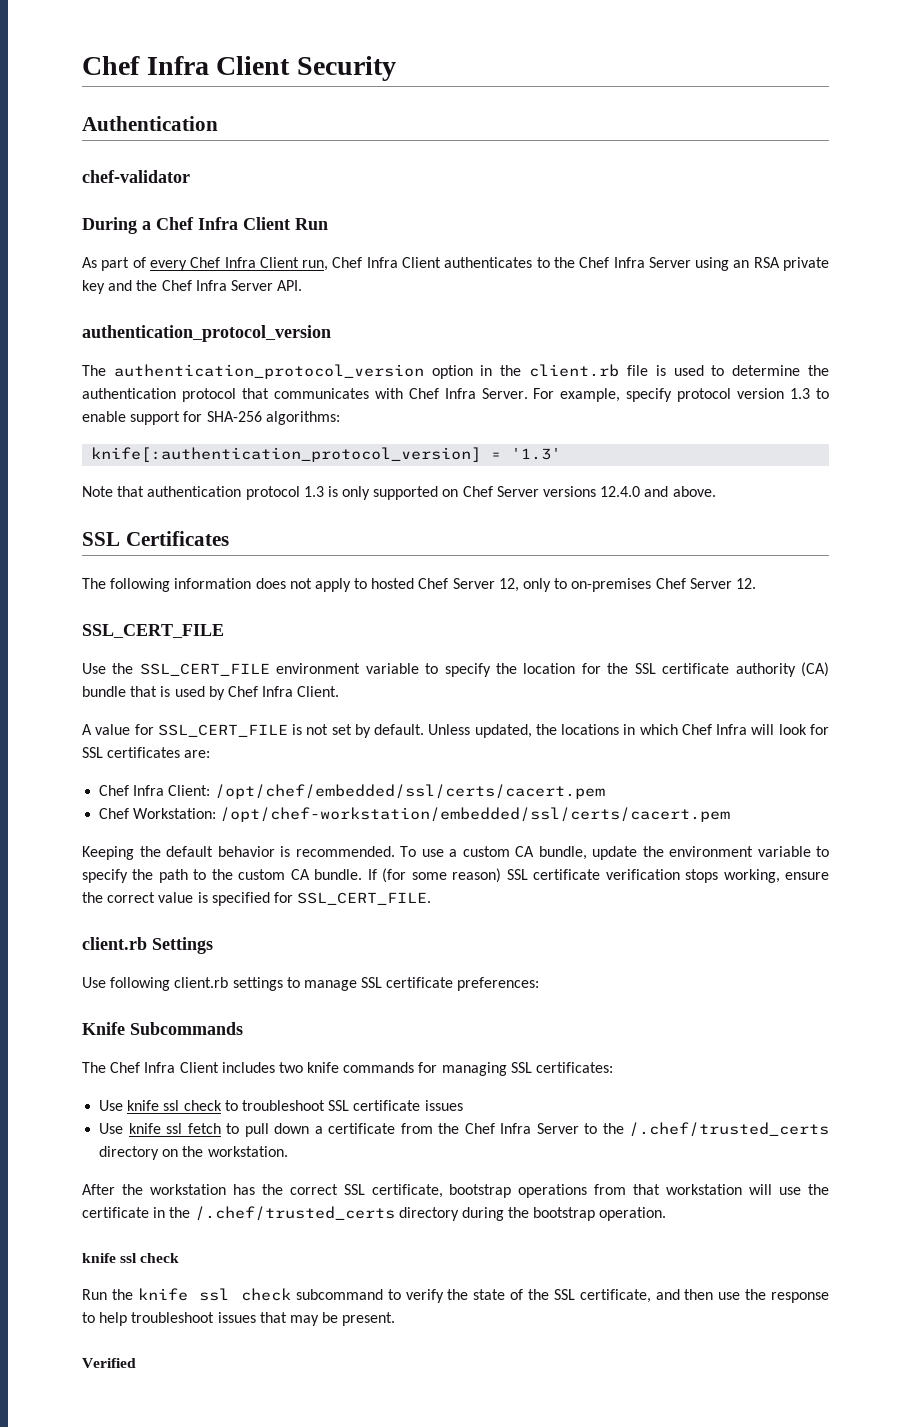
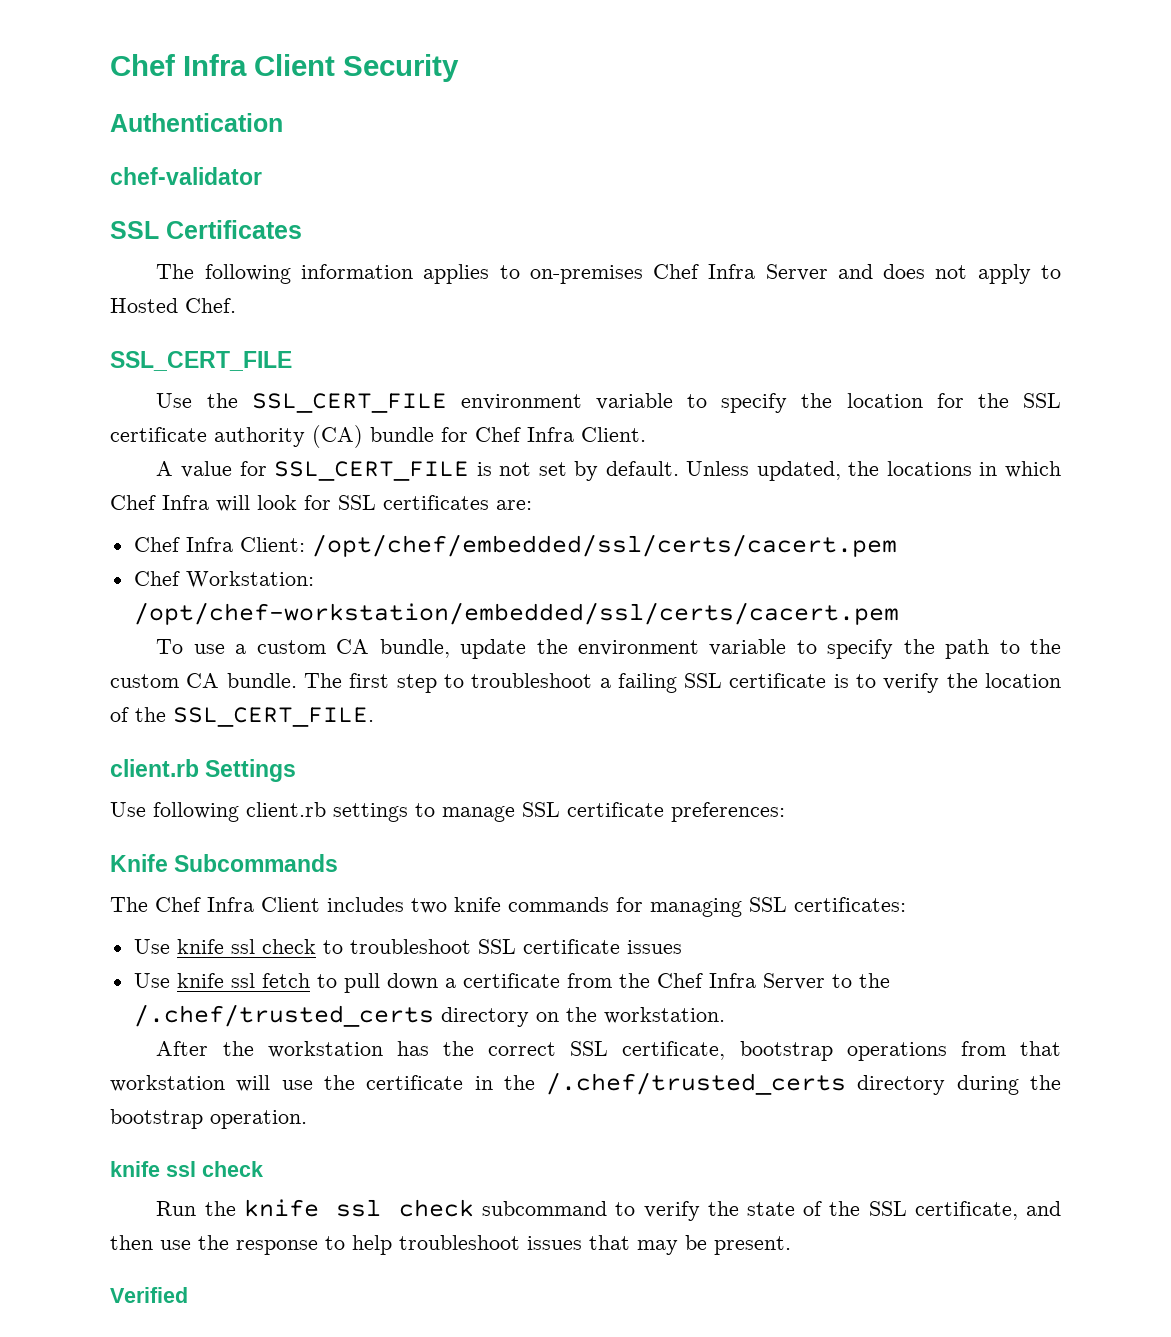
- During a Chef Infra Client Run
- As part of every Chef Infra Client run, Chef Infra Client authenticates to the Chef Infra Server using an RSA private key and the Chef Infra Server API.
- authentication_protocol_version
- The authentication_protocol_version option in the client.rb file is used to determine the authentication protocol that communicates with Chef Infra Server. For example, specify protocol version 1.3 to enable support for SHA-256 algorithms:
- knife[:authentication_protocol_version] = '1.3'
- Note that authentication protocol 1.3 is only supported on Chef Server versions 12.4.0 and above.
- The following information does not apply to hosted Chef Server 12, only to on-premises Chef Server 12.
+ The following information applies to on-premises Chef Infra Server and does not apply to Hosted Chef.
- Use the SSL_CERT_FILE environment variable to specify the location for the SSL certificate authority (CA) bundle that is used by Chef Infra Client.
+ Use the SSL_CERT_FILE environment variable to specify the location for the SSL certificate authority (CA) bundle for Chef Infra Client.
- Keeping the default behavior is recommended.
- If (for some reason) SSL certificate verification stops working, ensure the correct value is specified for SSL_CERT_FILE.
+ The first step to troubleshoot a failing SSL certificate is to verify the location of the SSL_CERT_FILE.

